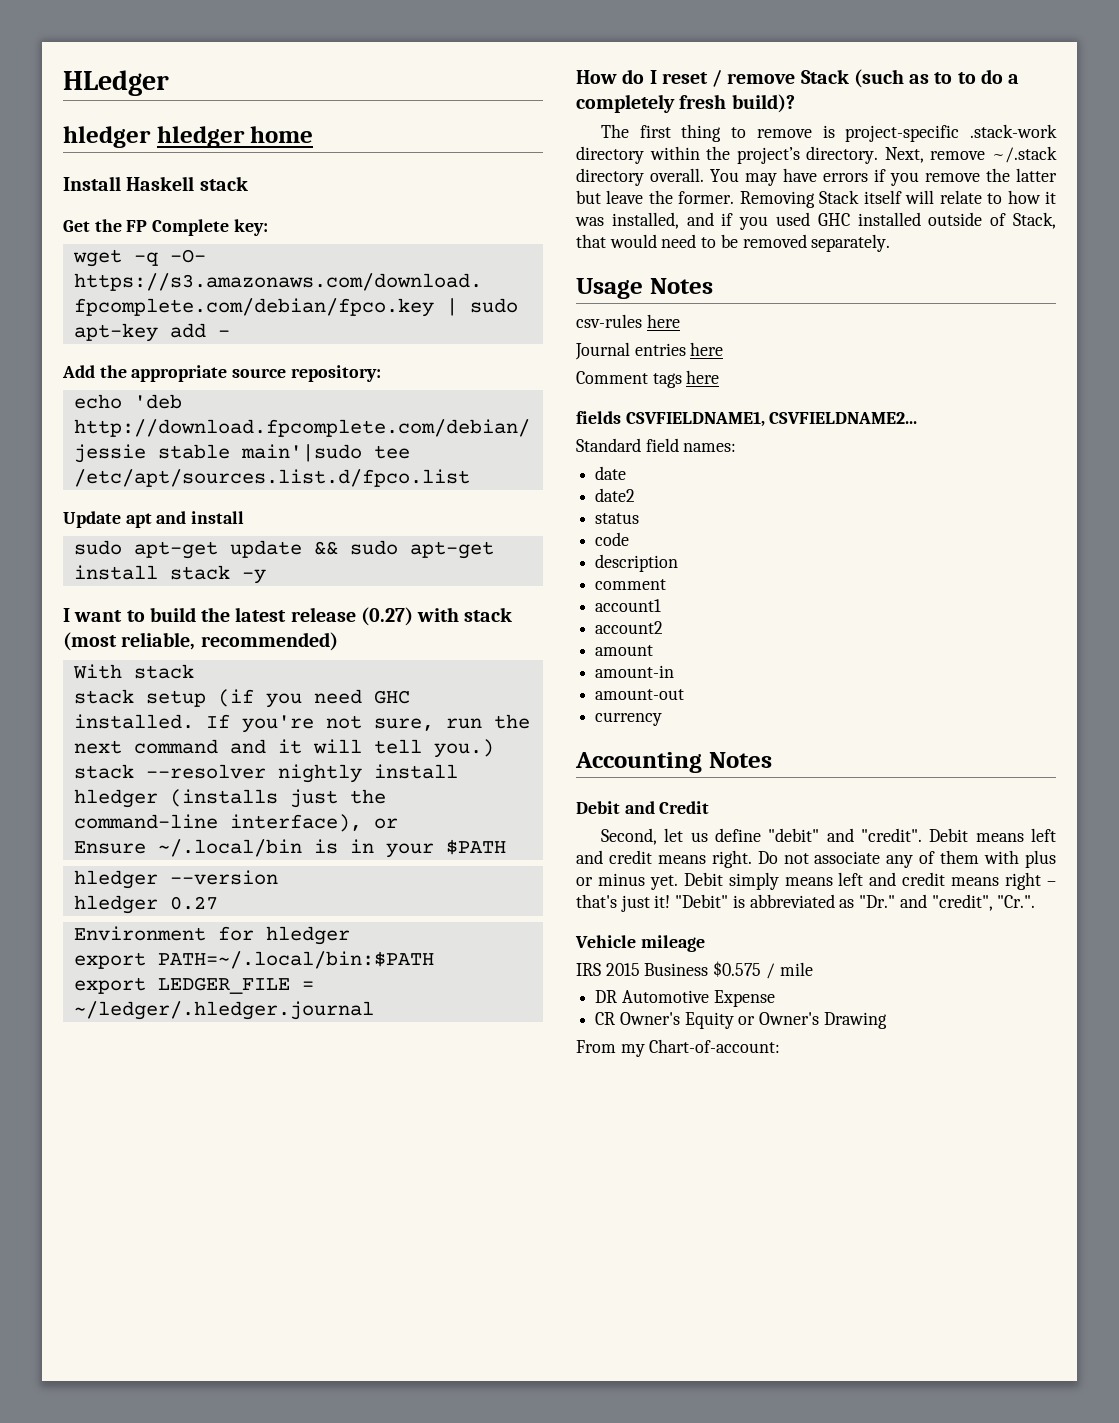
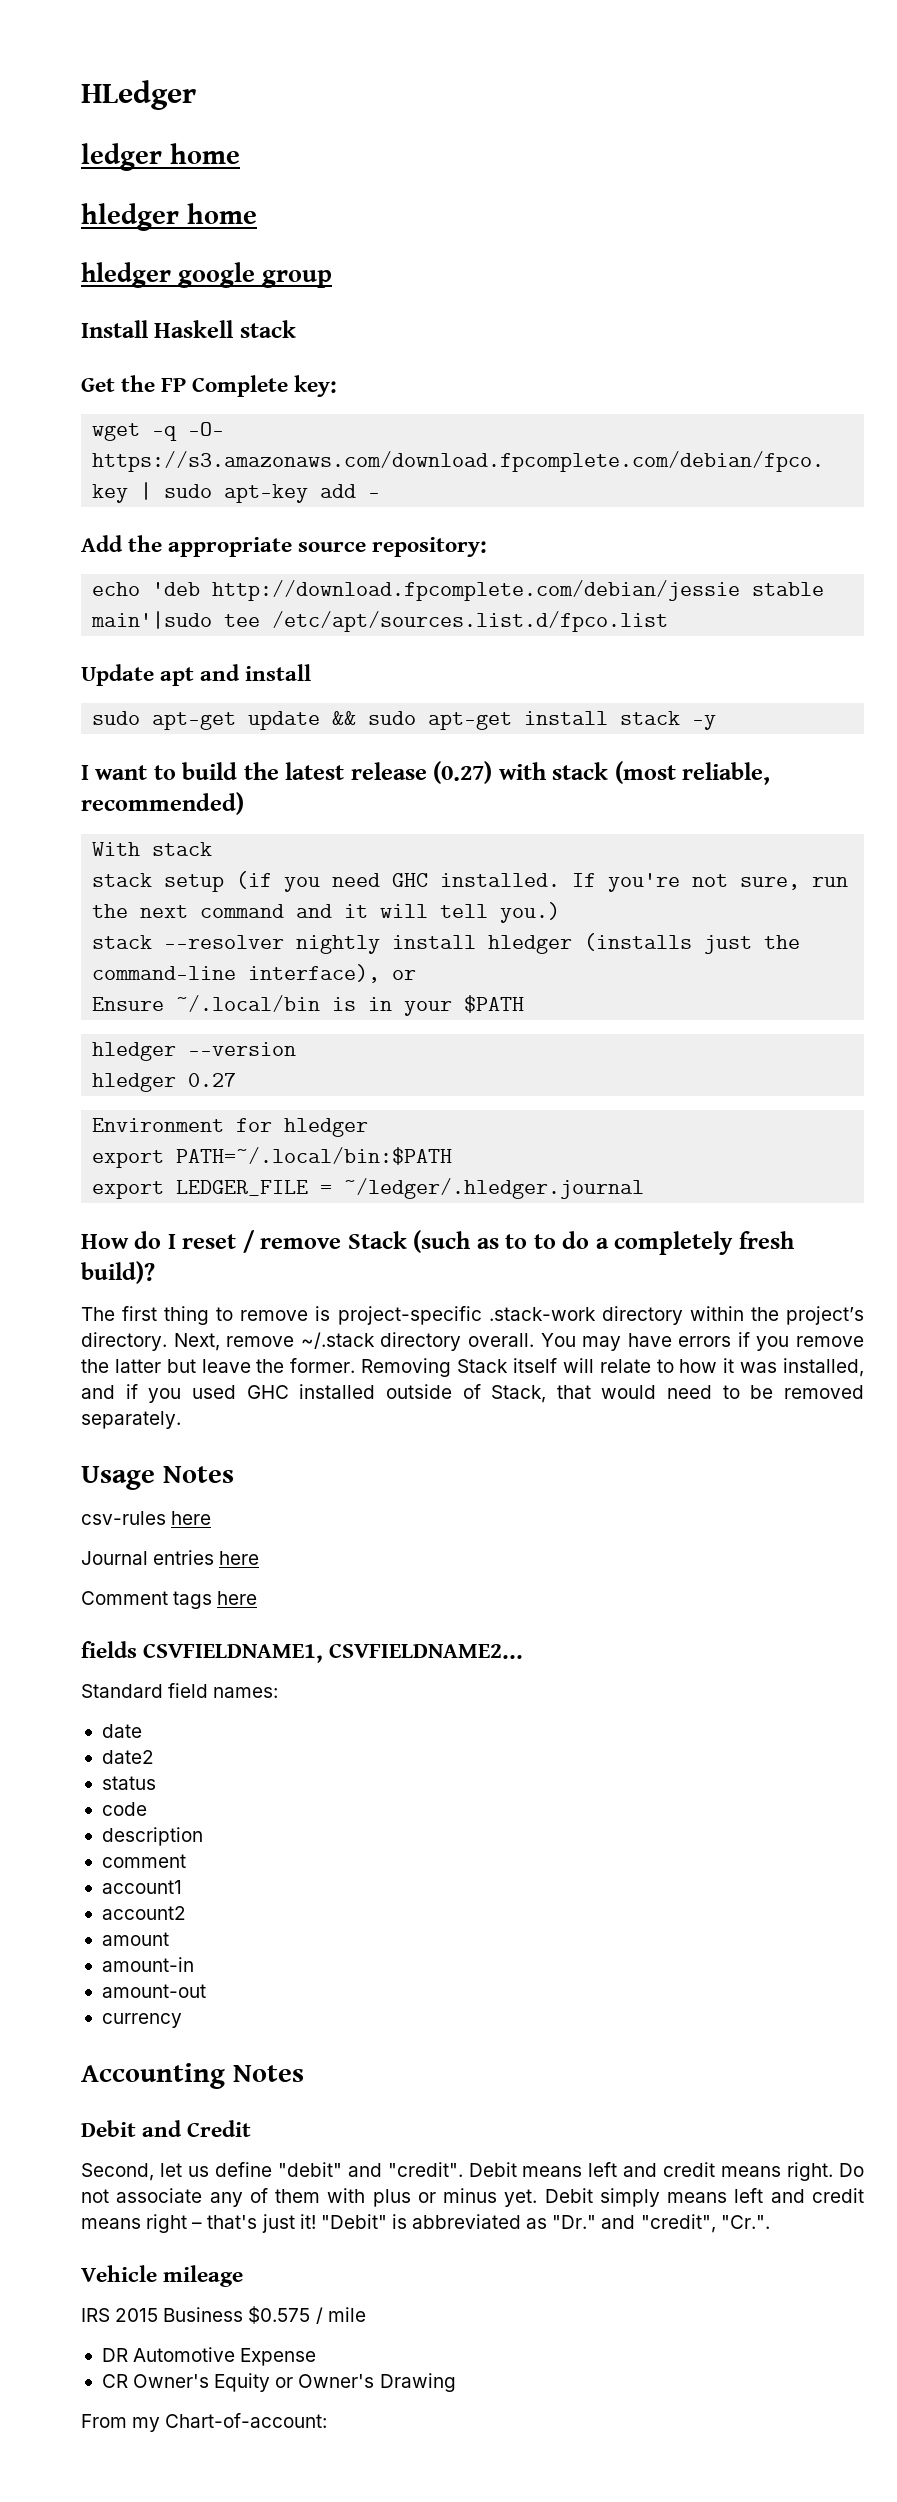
- hledger hledger home
+ ledger home
+ hledger home
+ hledger google group

